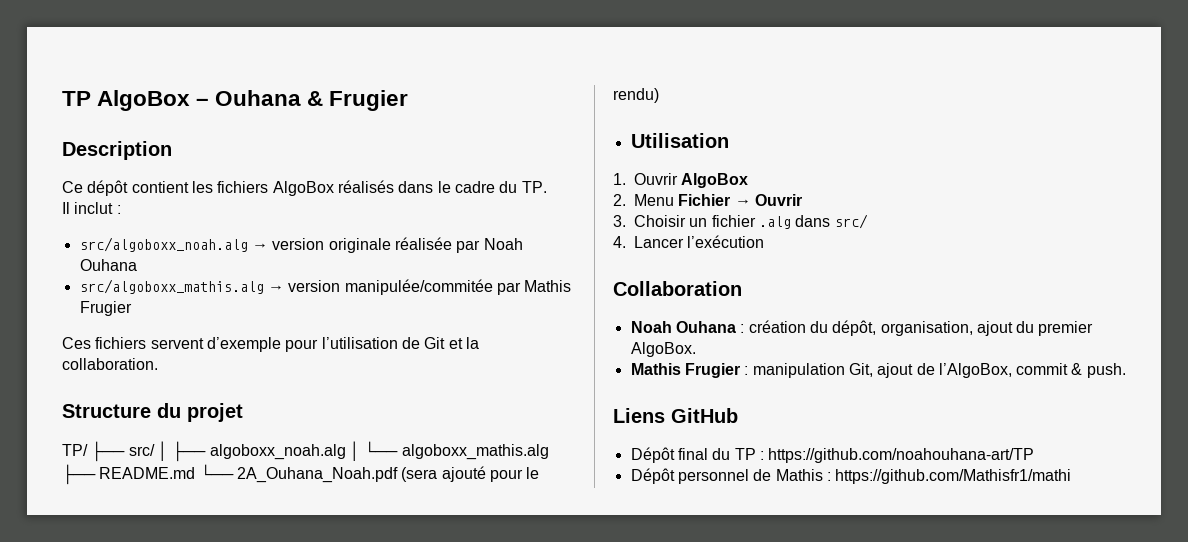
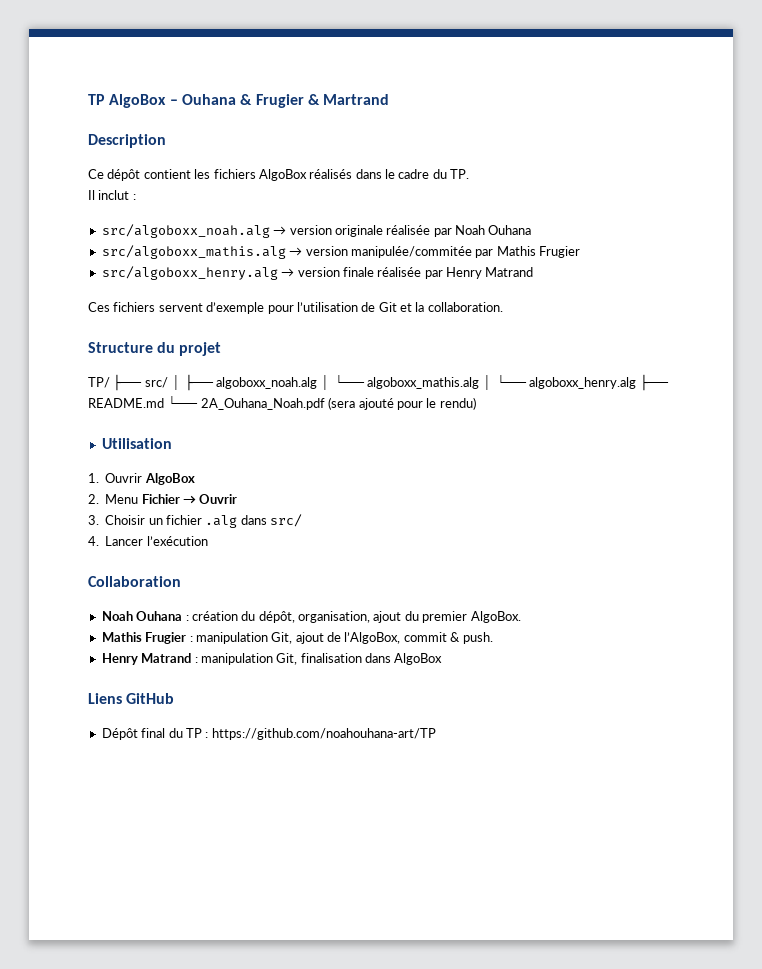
- TP AlgoBox – Ouhana & Frugier
+ TP AlgoBox – Ouhana & Frugier & Martrand
+ src/algoboxx_henry.alg → version finale réalisée par Henry Matrand
- TP/ ├── src/ │ ├── algoboxx_noah.alg │ └── algoboxx_mathis.alg ├── README.md └── 2A_Ouhana_Noah.pdf (sera ajouté pour le rendu)
+ TP/ ├── src/ │ ├── algoboxx_noah.alg │ └── algoboxx_mathis.alg │ └── algoboxx_henry.alg ├── README.md └── 2A_Ouhana_Noah.pdf (sera ajouté pour le rendu)
+ Henry Matrand : manipulation Git, finalisation dans AlgoBox
- Dépôt personnel de Mathis : https://github.com/Mathisfr1/mathi

